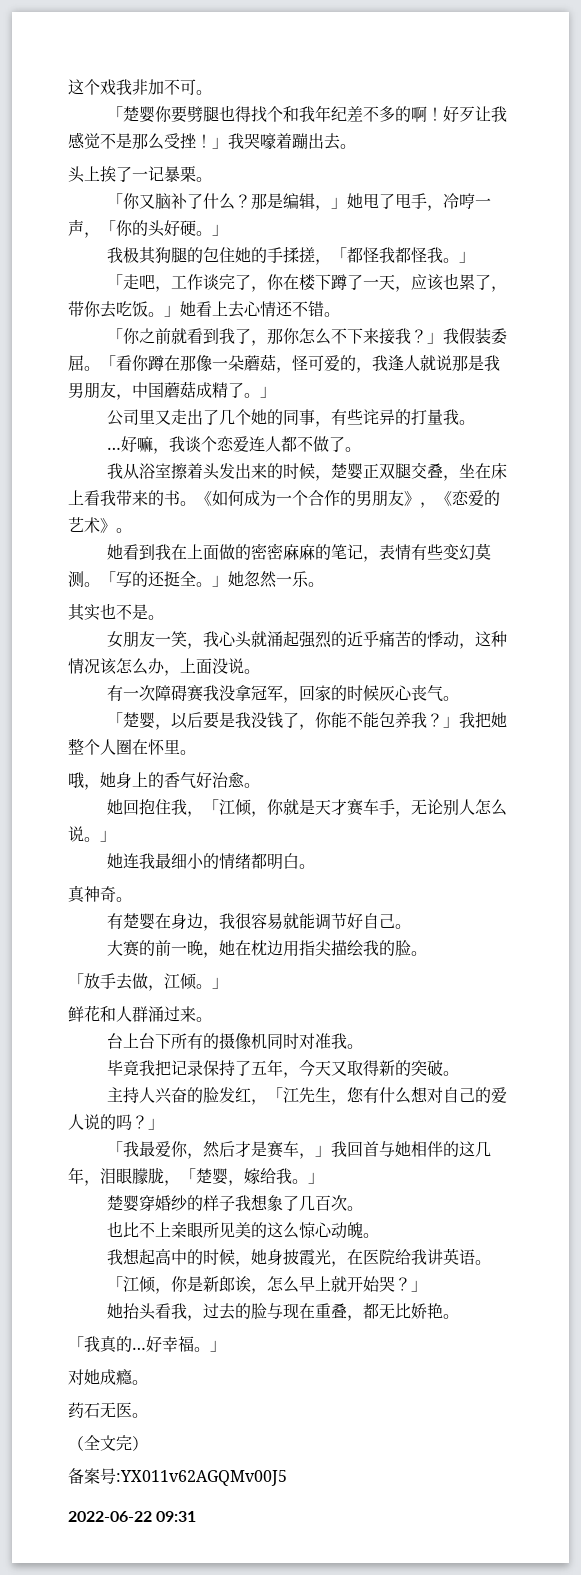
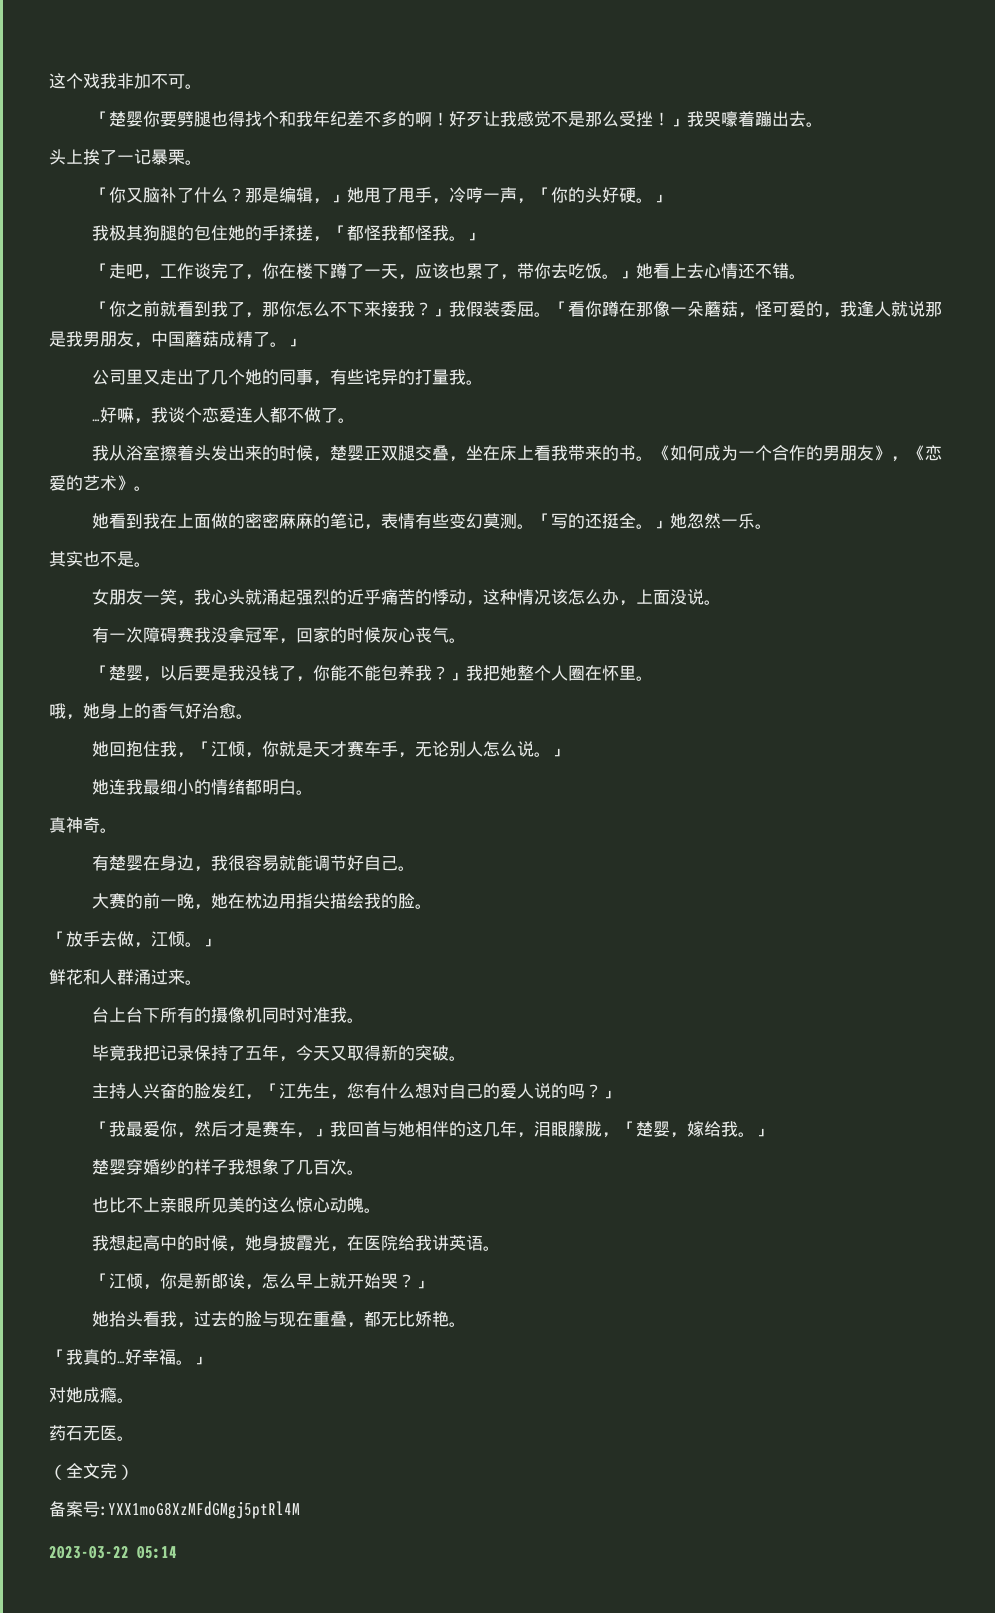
- 备案号:YX011v62AGQMv00J5
- 2022-06-22 09:31
+ 备案号:YXX1moG8XzMFdGMgj5ptRl4M
+ 2023-03-22 05:14

